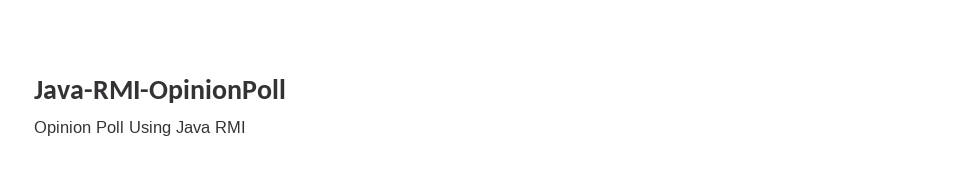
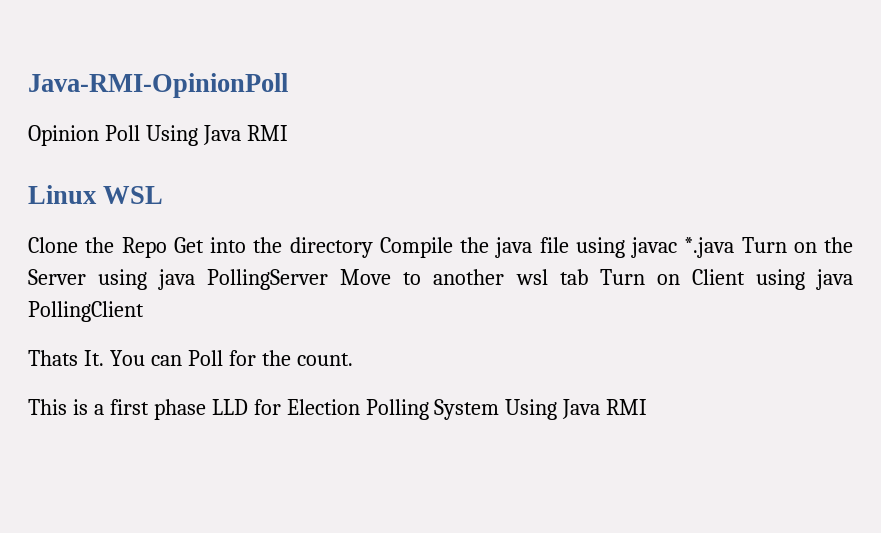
+ Linux WSL
+ Clone the Repo Get into the directory Compile the java file using javac *.java Turn on the Server using java PollingServer Move to another wsl tab Turn on Client using java PollingClient
+ Thats It. You can Poll for the count.
+ This is a first phase LLD for Election Polling System Using Java RMI

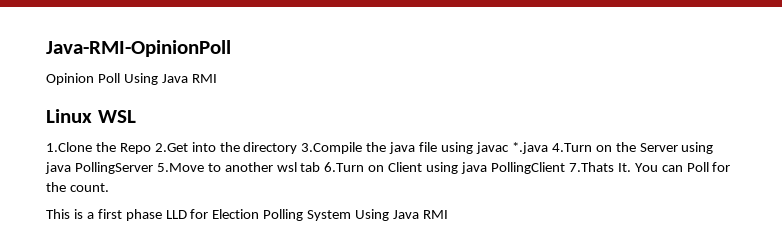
- Clone the Repo Get into the directory Compile the java file using javac *.java Turn on the Server using java PollingServer Move to another wsl tab Turn on Client using java PollingClient
- Thats It. You can Poll for the count.
+ 1.Clone the Repo 2.Get into the directory 3.Compile the java file using javac *.java 4.Turn on the Server using java PollingServer 5.Move to another wsl tab 6.Turn on Client using java PollingClient 7.Thats It. You can Poll for the count.

